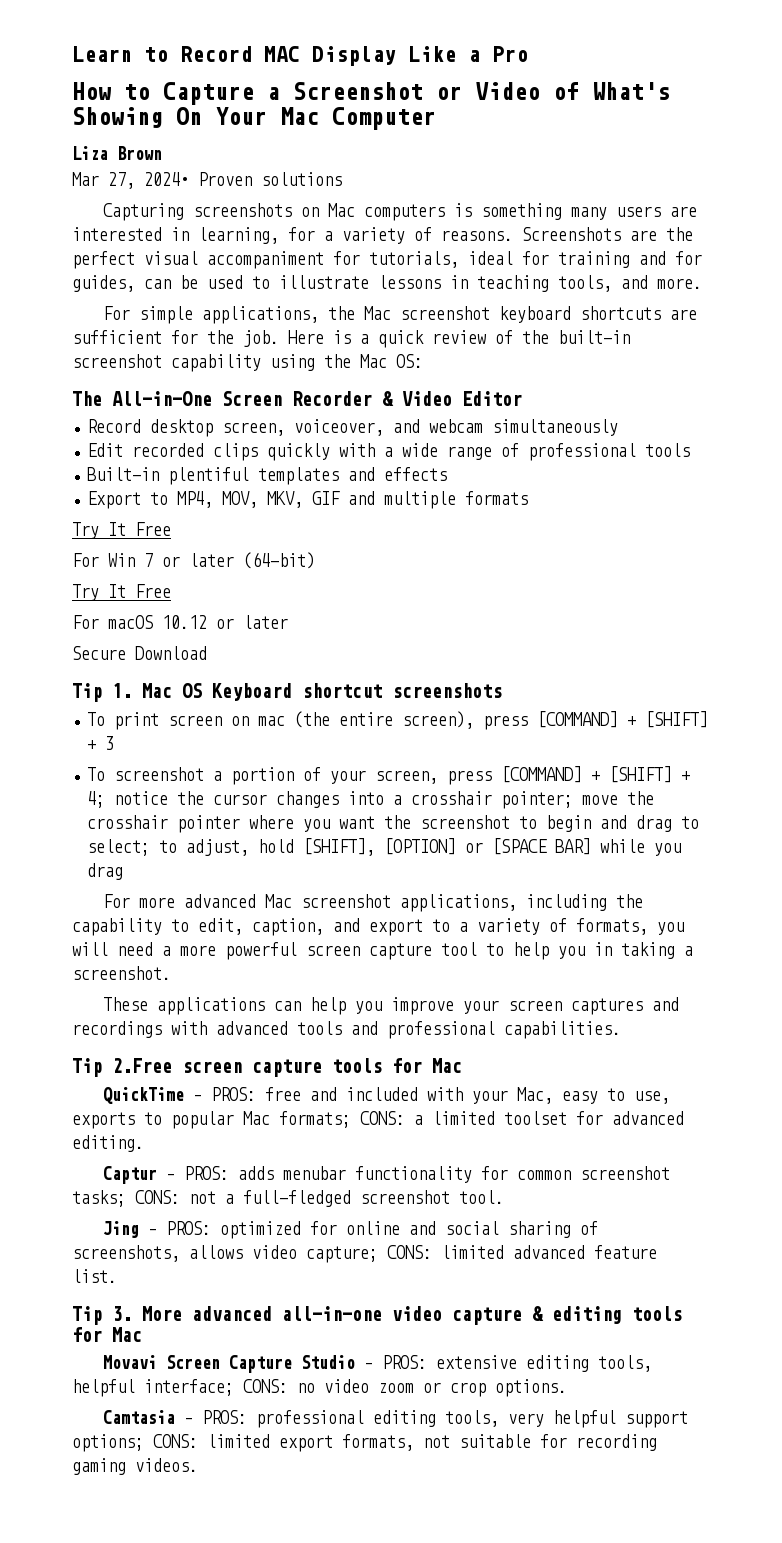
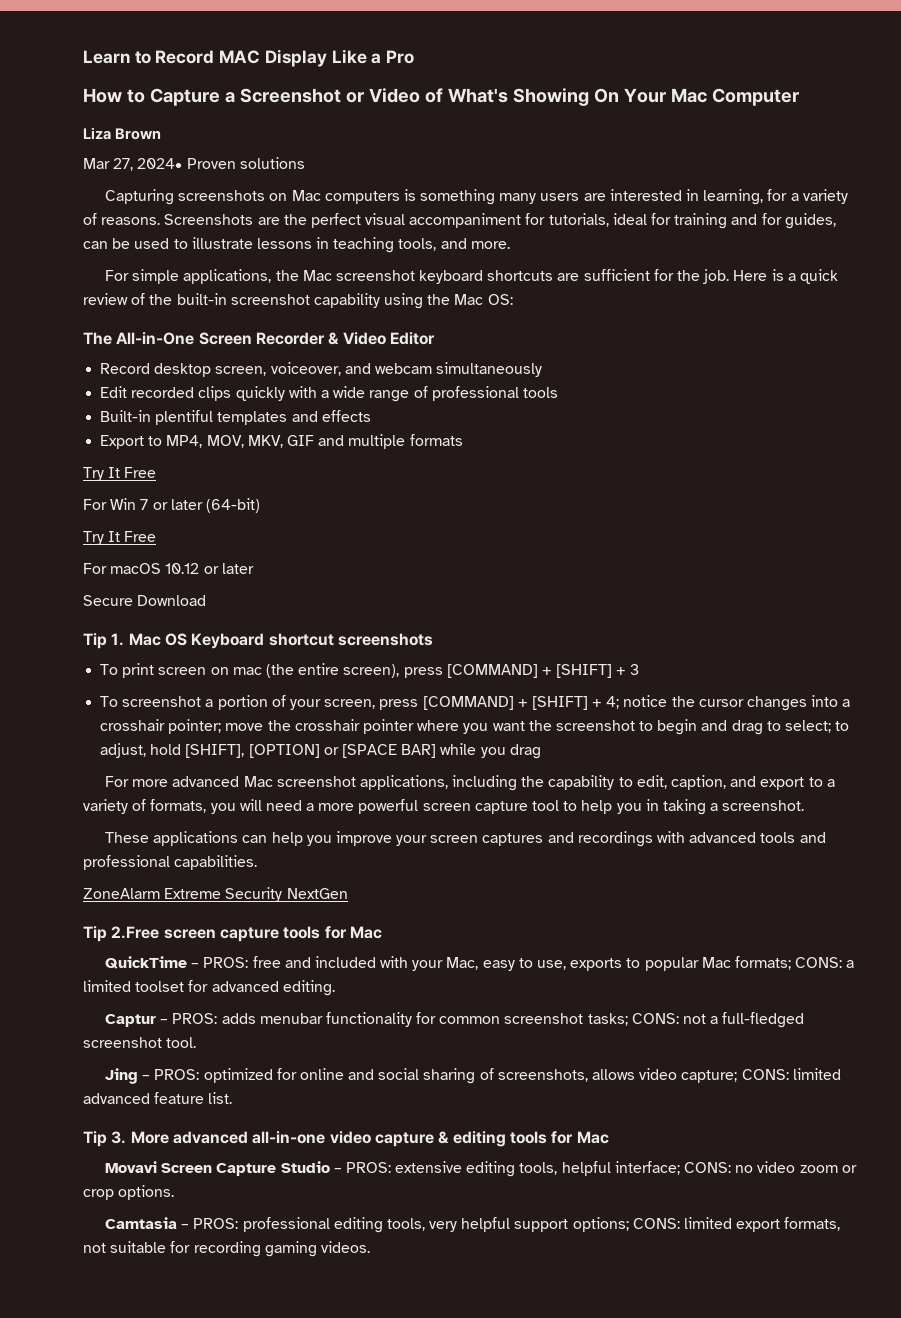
+ ZoneAlarm Extreme Security NextGen

